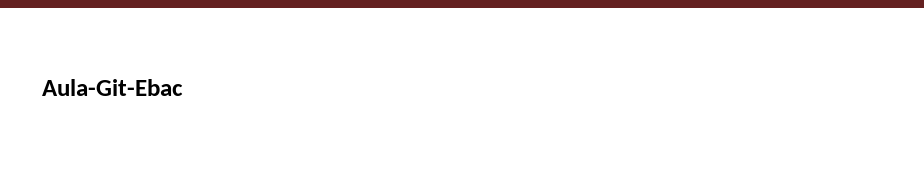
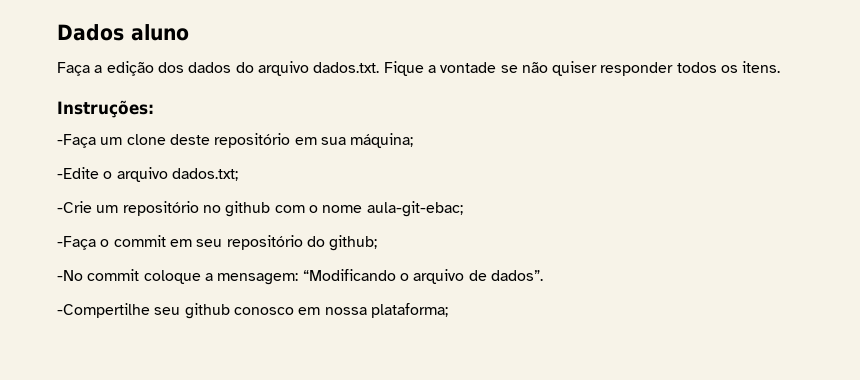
- Aula-Git-Ebac
+ Dados aluno
+ Faça a edição dos dados do arquivo dados.txt. Fique a vontade se não quiser responder todos os itens.
+ Instruções:
+ -Faça um clone deste repositório em sua máquina;
+ -Edite o arquivo dados.txt;
+ -Crie um repositório no github com o nome aula-git-ebac;
+ -Faça o commit em seu repositório do github;
+ -No commit coloque a mensagem: “Modificando o arquivo de dados”.
+ -Compertilhe seu github conosco em nossa plataforma;

